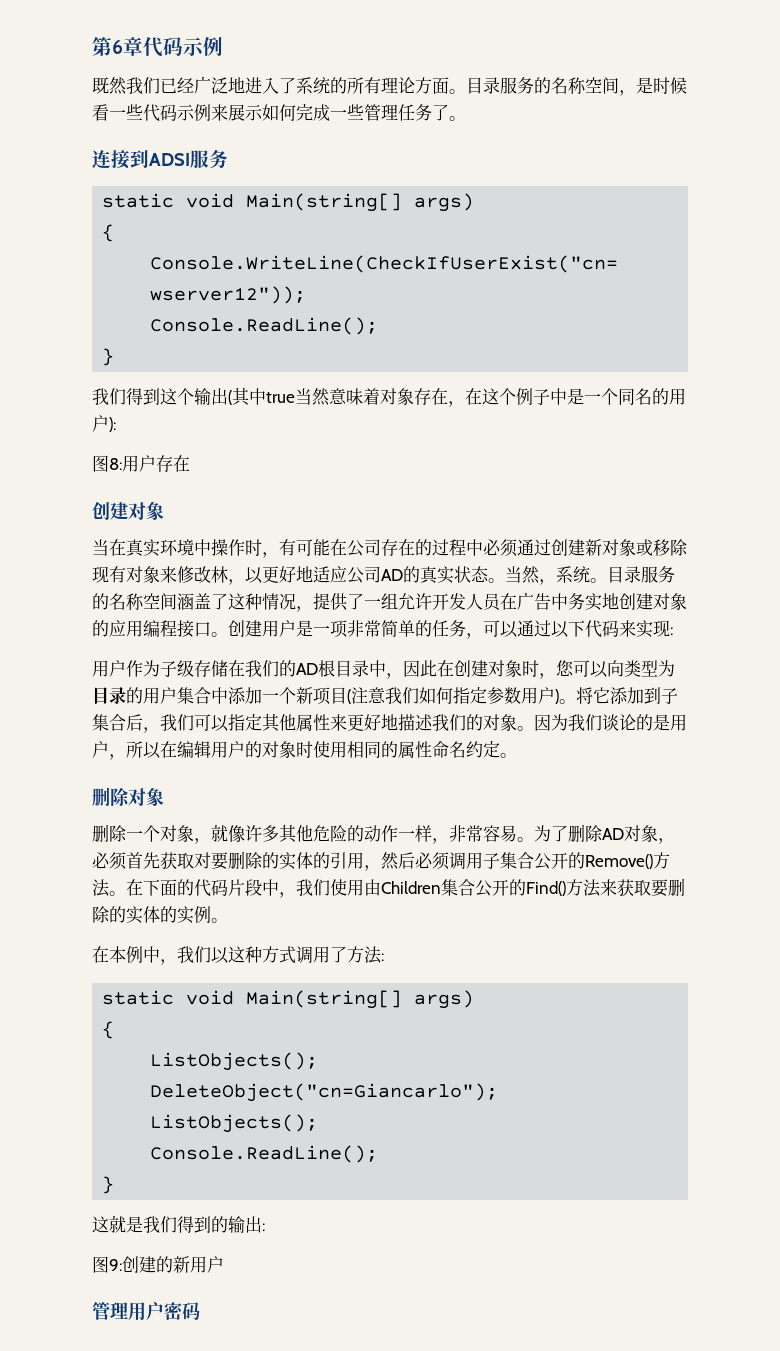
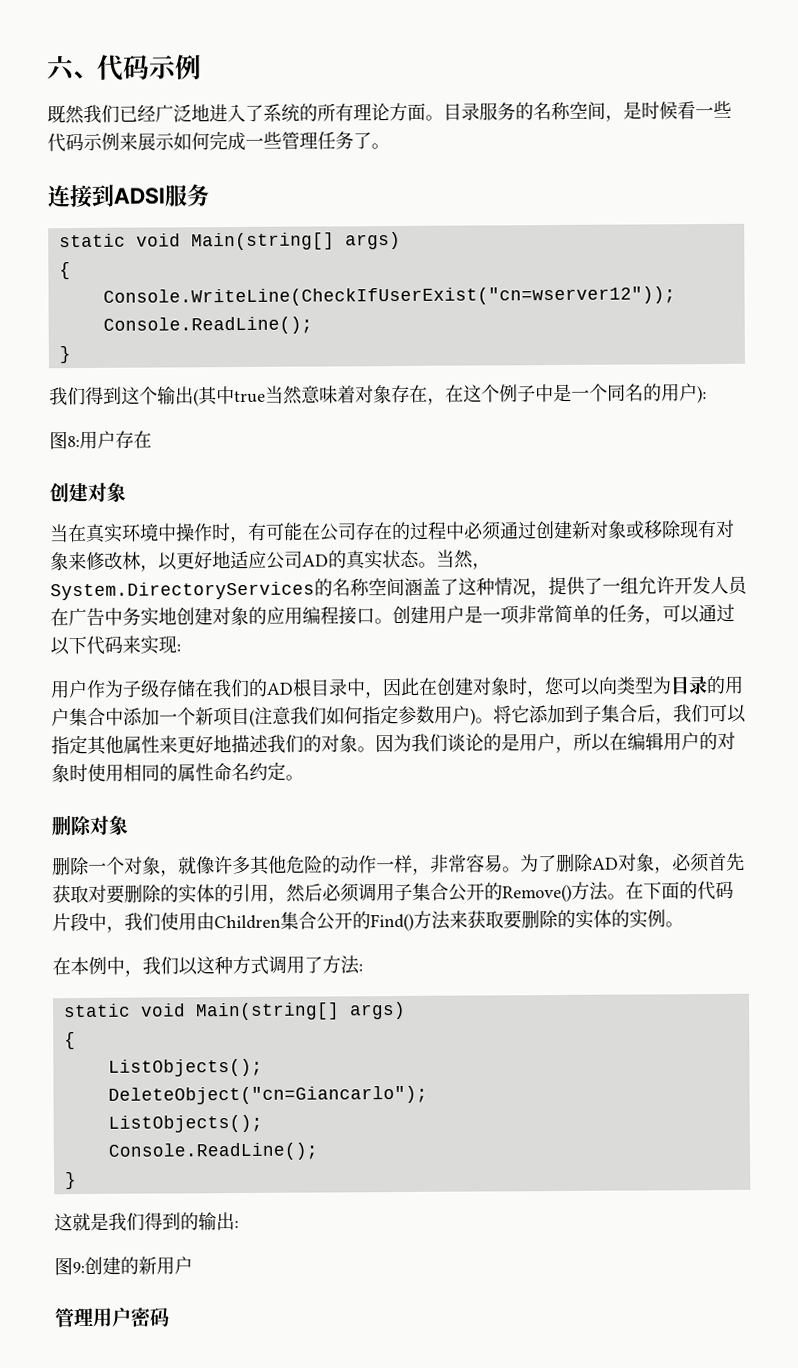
- 第6章代码示例
+ 六、代码示例
- 当然，系统。目录服务的名称空间涵盖了这种情况，提供了一组允许开发人员在广告中务实地创建对象的应用编程接口。
+ 当然，System.DirectoryServices的名称空间涵盖了这种情况，提供了一组允许开发人员在广告中务实地创建对象的应用编程接口。

